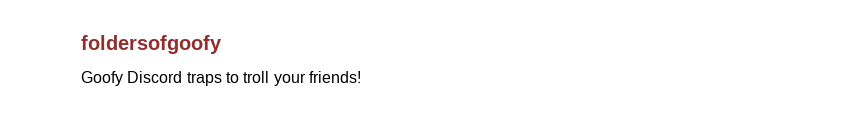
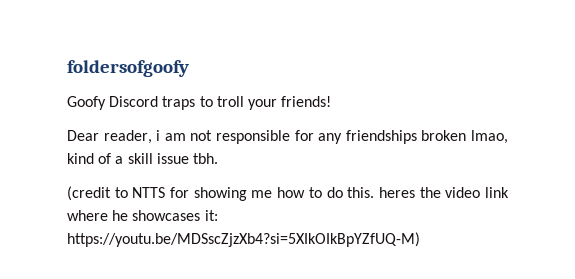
+ Dear reader, i am not responsible for any friendships broken lmao, kind of a skill issue tbh.
+ (credit to NTTS for showing me how to do this. heres the video link where he showcases it: https://youtu.be/MDSscZjzXb4?si=5XIkOIkBpYZfUQ-M)

